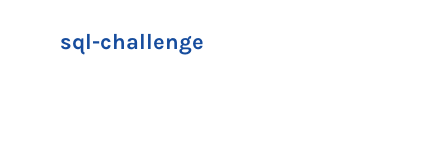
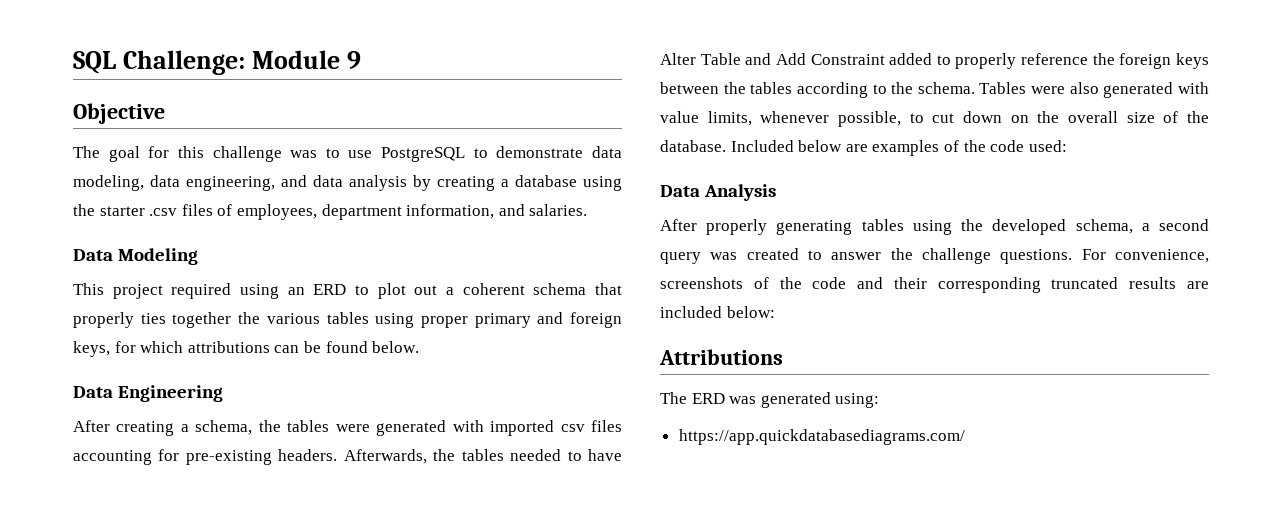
- sql-challenge
+ SQL Challenge: Module 9
+ Objective
+ The goal for this challenge was to use PostgreSQL to demonstrate data modeling, data engineering, and data analysis by creating a database using the starter .csv files of employees, department information, and salaries.
+ Data Modeling
+ This project required using an ERD to plot out a coherent schema that properly ties together the various tables using proper primary and foreign keys, for which attributions can be found below.
+ Data Engineering
+ After creating a schema, the tables were generated with imported csv files accounting for pre-existing headers. Afterwards, the tables needed to have Alter Table and Add Constraint added to properly reference the foreign keys between the tables according to the schema. Tables were also generated with value limits, whenever possible, to cut down on the overall size of the database. Included below are examples of the code used:
+ Data Analysis
+ After properly generating tables using the developed schema, a second query was created to answer the challenge questions. For convenience, screenshots of the code and their corresponding truncated results are included below:
+ Attributions
+ The ERD was generated using:
+ https://app.quickdatabasediagrams.com/

